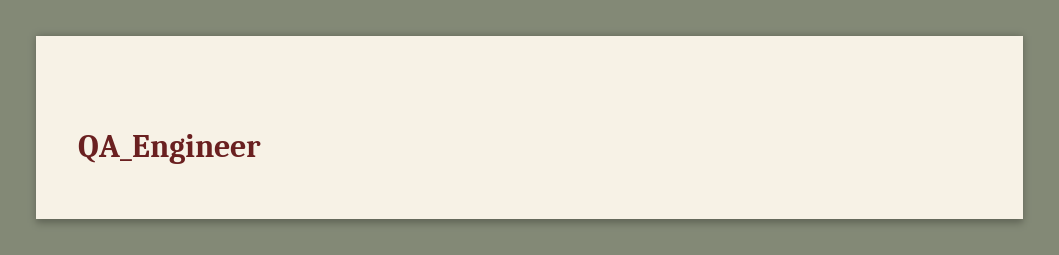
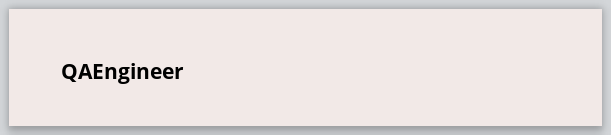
- QA_Engineer
+ QAEngineer

